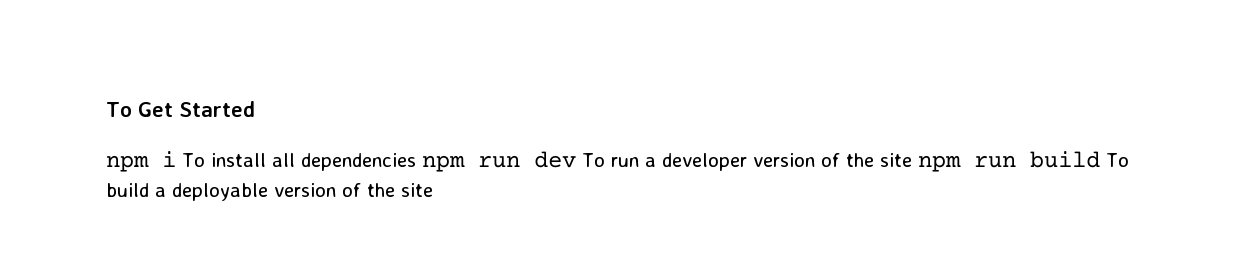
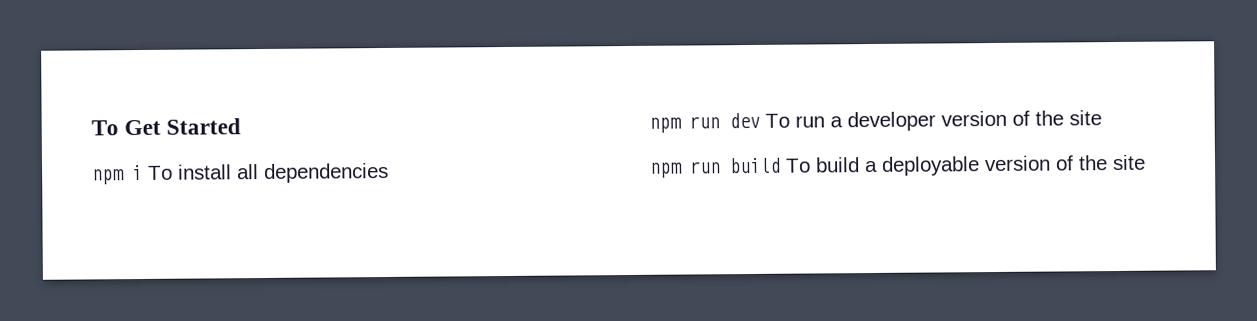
- npm i To install all dependencies npm run dev To run a developer version of the site npm run build To build a deployable version of the site
+ npm i To install all dependencies
+ npm run dev To run a developer version of the site
+ npm run build To build a deployable version of the site

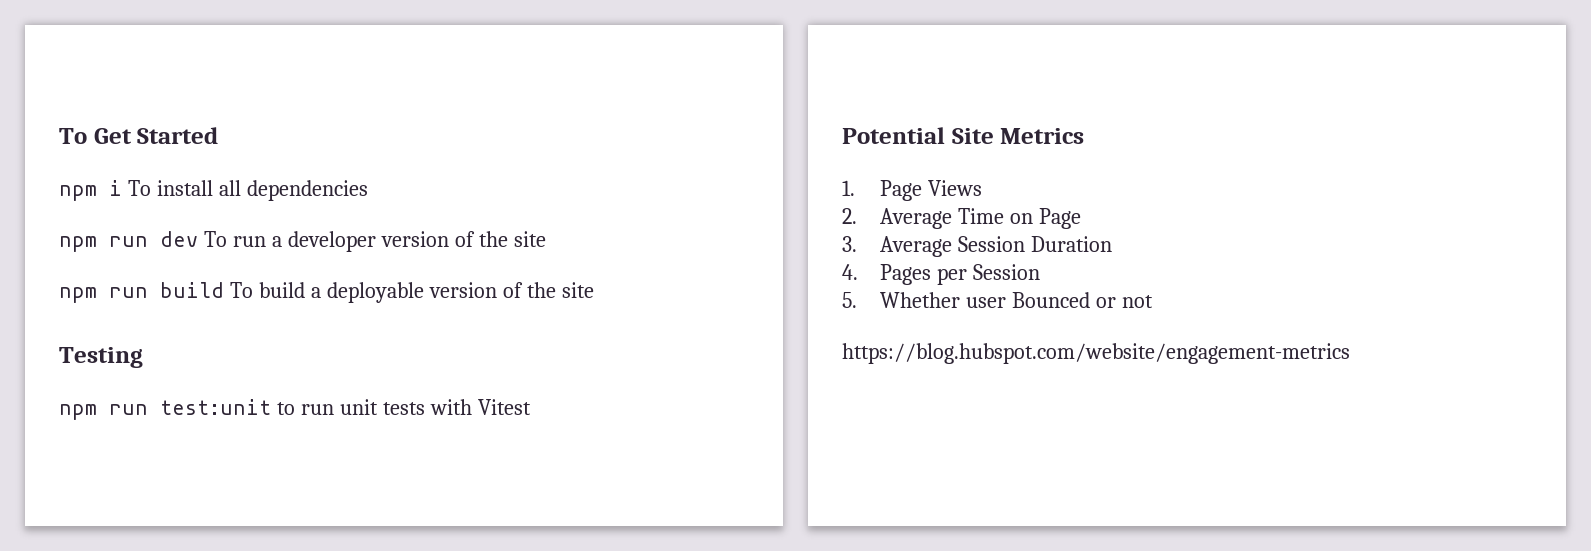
+ Testing
+ npm run test:unit to run unit tests with Vitest
+ Potential Site Metrics
+ 1. Page Views
+ 2. Average Time on Page
+ 3. Average Session Duration
+ 4. Pages per Session
+ 5. Whether user Bounced or not
+ https://blog.hubspot.com/website/engagement-metrics

